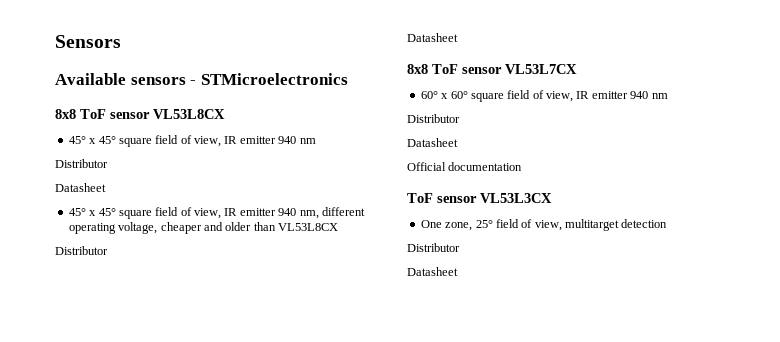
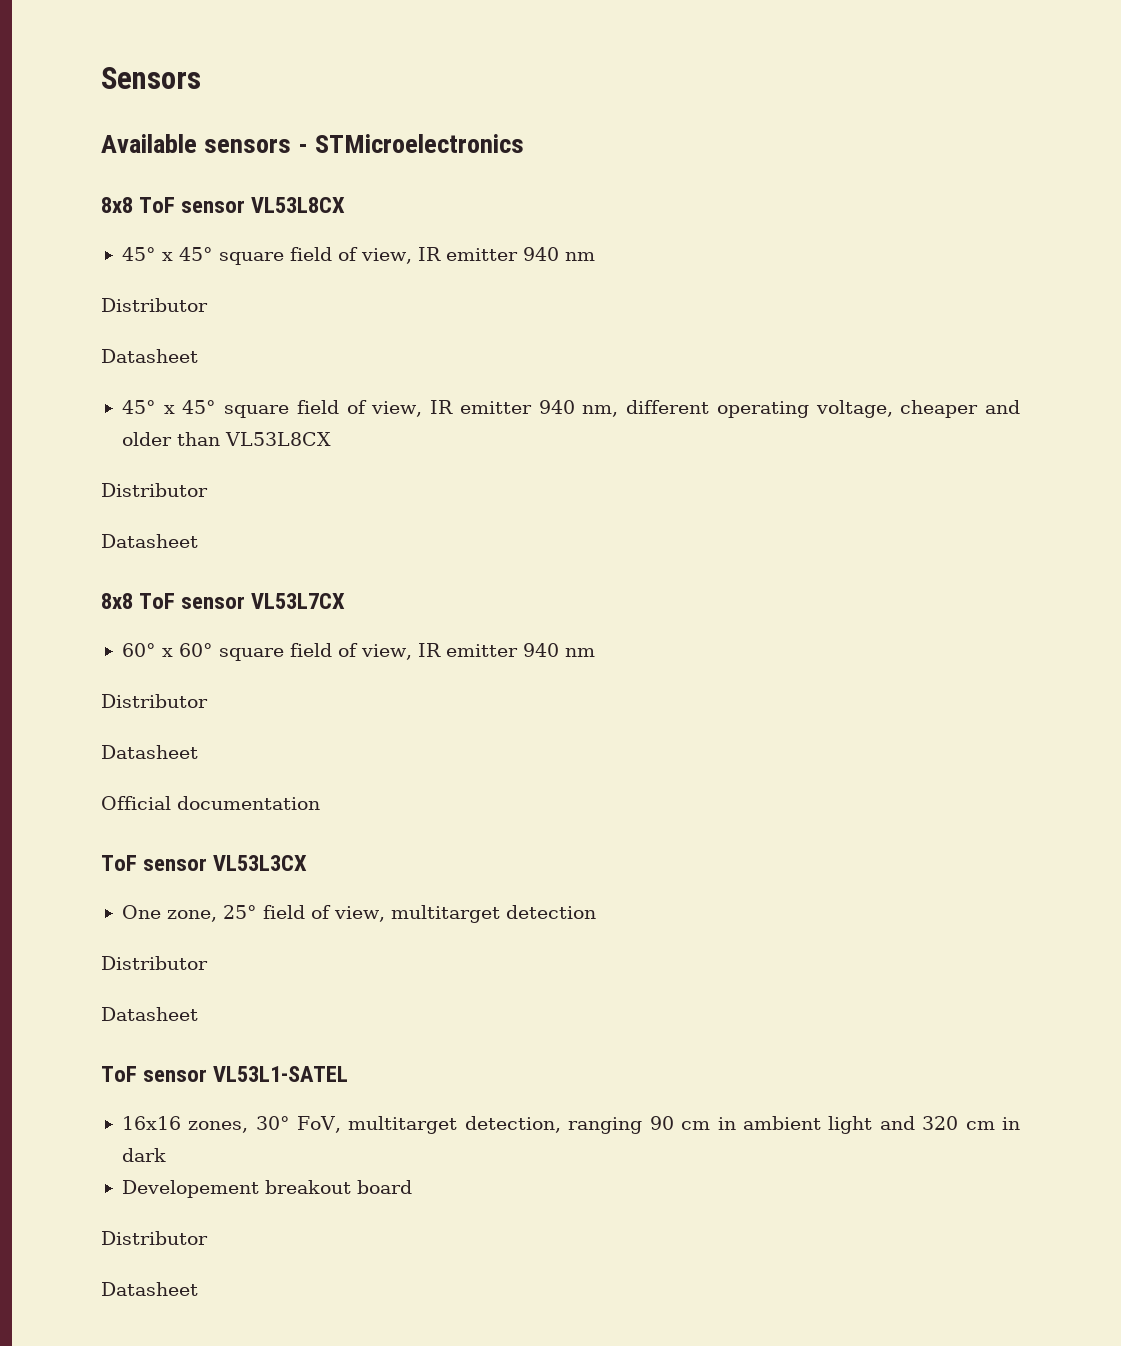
+ ToF sensor VL53L1-SATEL
+ 16x16 zones, 30° FoV, multitarget detection, ranging 90 cm in ambient light and 320 cm in dark
+ Developement breakout board
+ Distributor
+ Datasheet

